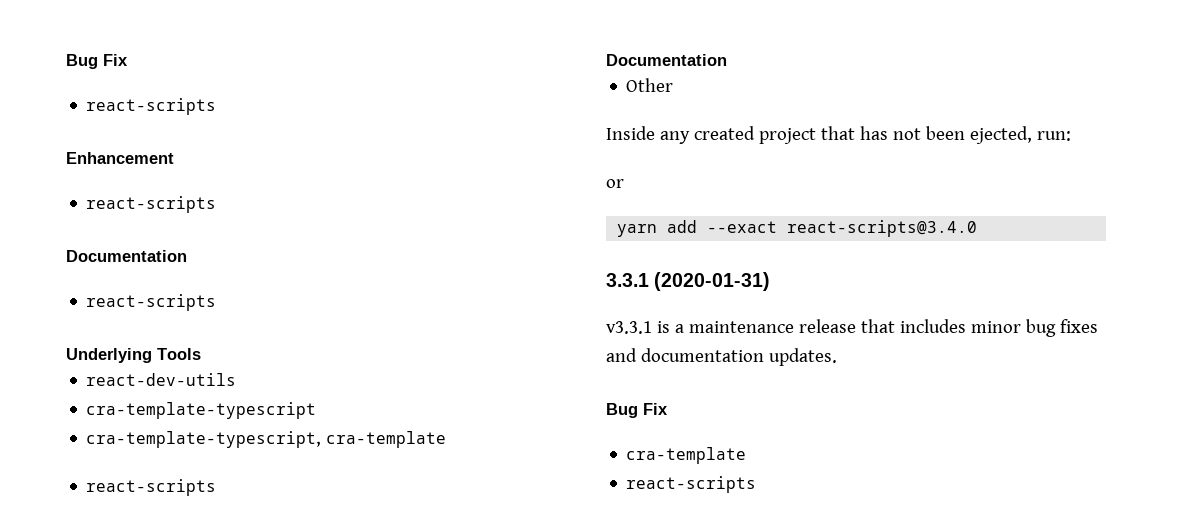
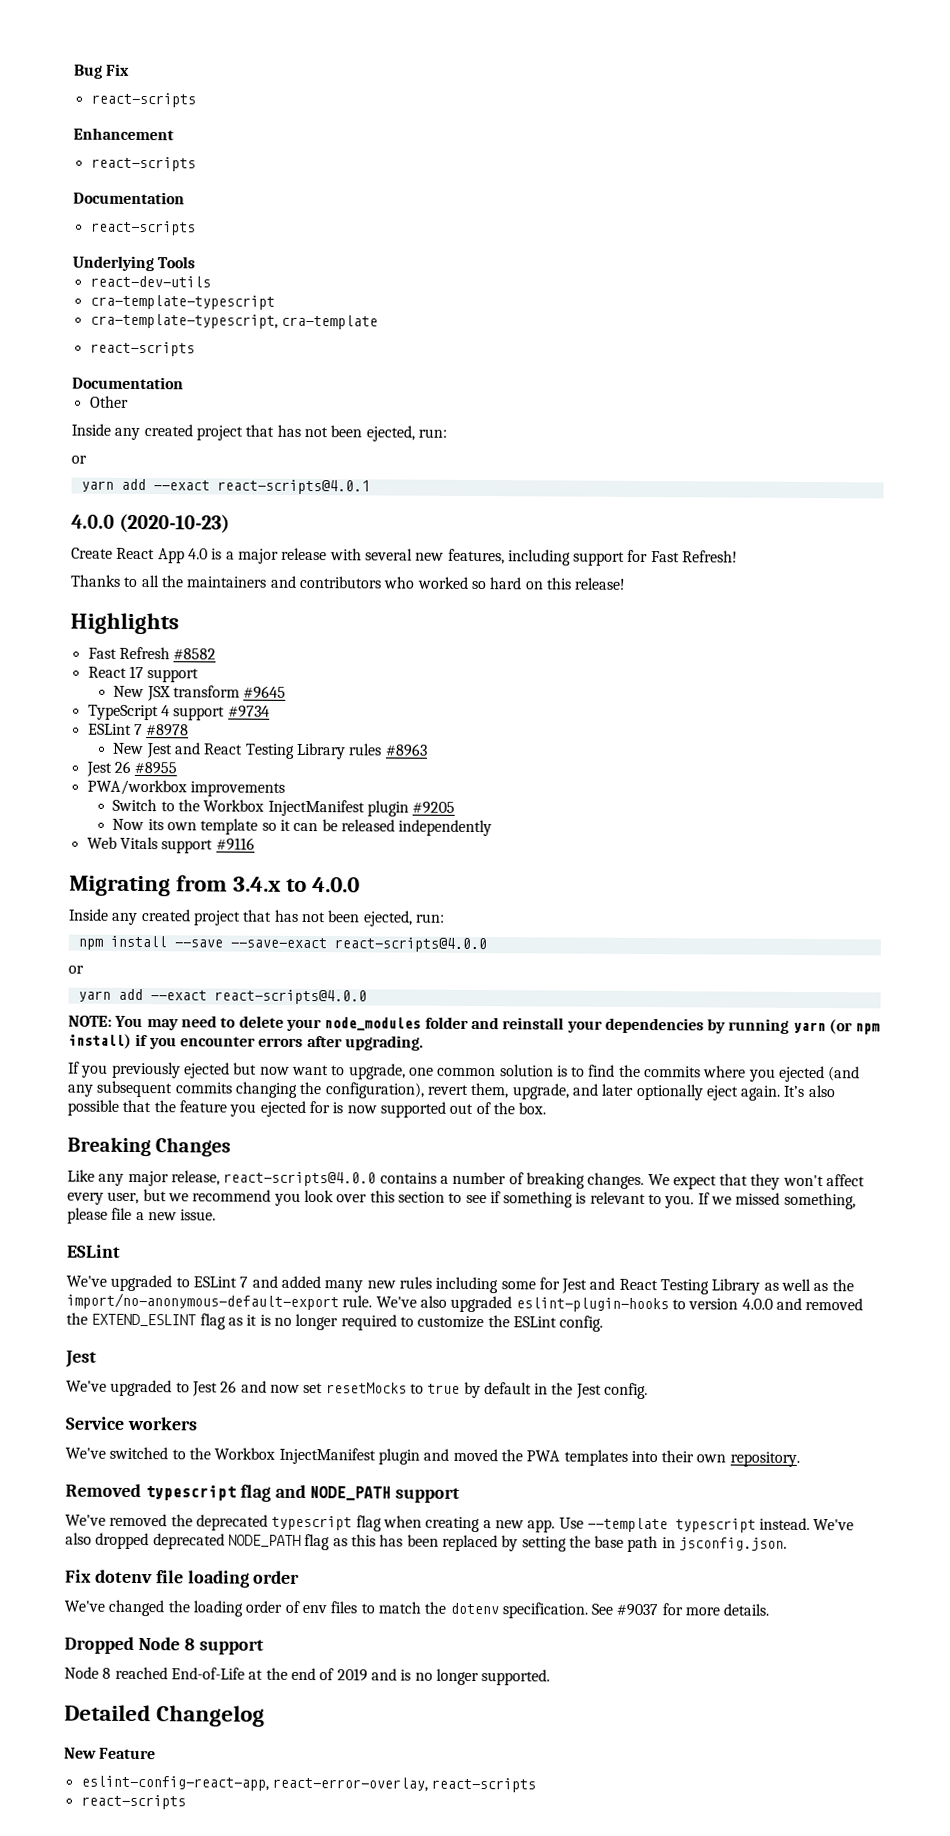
- yarn add --exact react-scripts@3.4.0
- 3.3.1 (2020-01-31)
- v3.3.1 is a maintenance release that includes minor bug fixes and documentation updates.
- Bug Fix
- cra-template
+ yarn add --exact react-scripts@4.0.1
+ 4.0.0 (2020-10-23)
+ Create React App 4.0 is a major release with several new features, including support for Fast Refresh!
+ Thanks to all the maintainers and contributors who worked so hard on this release!
+ Highlights
+ Fast Refresh #8582
+ React 17 support
+ New JSX transform #9645
+ TypeScript 4 support #9734
+ ESLint 7 #8978
+ New Jest and React Testing Library rules #8963
+ Jest 26 #8955
+ PWA/workbox improvements
+ Switch to the Workbox InjectManifest plugin #9205
+ Now its own template so it can be released independently
+ Web Vitals support #9116
+ Migrating from 3.4.x to 4.0.0
+ Inside any created project that has not been ejected, run:
+ npm install --save --save-exact react-scripts@4.0.0
+ or
+ yarn add --exact react-scripts@4.0.0
+ NOTE: You may need to delete your node_modules folder and reinstall your dependencies by running yarn (or npm install) if you encounter errors after upgrading.
+ If you previously ejected but now want to upgrade, one common solution is to find the commits where you ejected (and any subsequent commits changing the configuration), revert them, upgrade, and later optionally eject again. It’s also possible that the feature you ejected for is now supported out of the box.
+ Breaking Changes
+ Like any major release, react-scripts@4.0.0 contains a number of breaking changes. We expect that they won't affect every user, but we recommend you look over this section to see if something is relevant to you. If we missed something, please file a new issue.
+ ESLint
+ We've upgraded to ESLint 7 and added many new rules including some for Jest and React Testing Library as well as the import/no-anonymous-default-export rule. We've also upgraded eslint-plugin-hooks to version 4.0.0 and removed the EXTEND_ESLINT flag as it is no longer required to customize the ESLint config.
+ Jest
+ We've upgraded to Jest 26 and now set resetMocks to true by default in the Jest config.
+ Service workers
+ We've switched to the Workbox InjectManifest plugin and moved the PWA templates into their own repository.
+ Removed typescript flag and NODE_PATH support
+ We've removed the deprecated typescript flag when creating a new app. Use --template typescript instead. We've also dropped deprecated NODE_PATH flag as this has been replaced by setting the base path in jsconfig.json.
+ Fix dotenv file loading order
+ We've changed the loading order of env files to match the dotenv specification. See #9037 for more details.
+ Dropped Node 8 support
+ Node 8 reached End-of-Life at the end of 2019 and is no longer supported.
+ Detailed Changelog
+ New Feature
+ eslint-config-react-app, react-error-overlay, react-scripts

